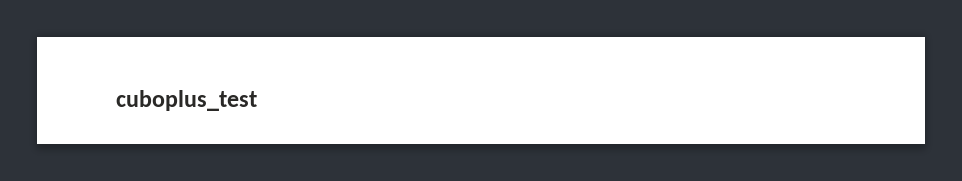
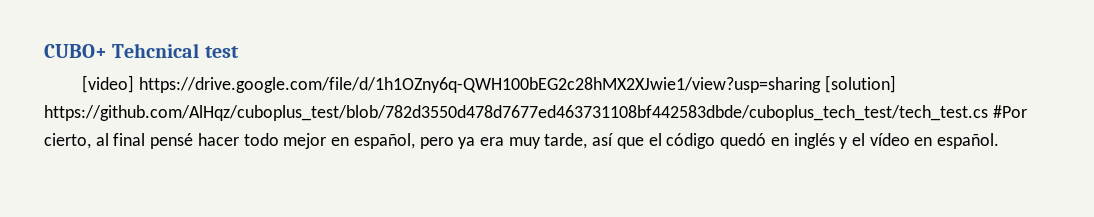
- cuboplus_test
+ CUBO+ Tehcnical test
+ [video] https://drive.google.com/file/d/1h1OZny6q-QWH100bEG2c28hMX2XJwie1/view?usp=sharing [solution] https://github.com/AlHqz/cuboplus_test/blob/782d3550d478d7677ed463731108bf442583dbde/cuboplus_tech_test/tech_test.cs #Por cierto, al final pensé hacer todo mejor en español, pero ya era muy tarde, así que el código quedó en inglés y el vídeo en español.

